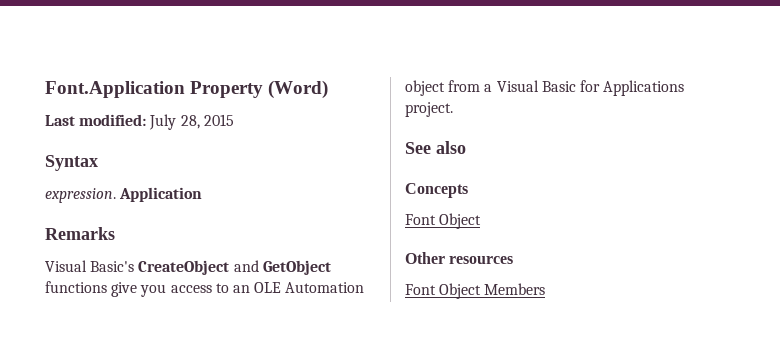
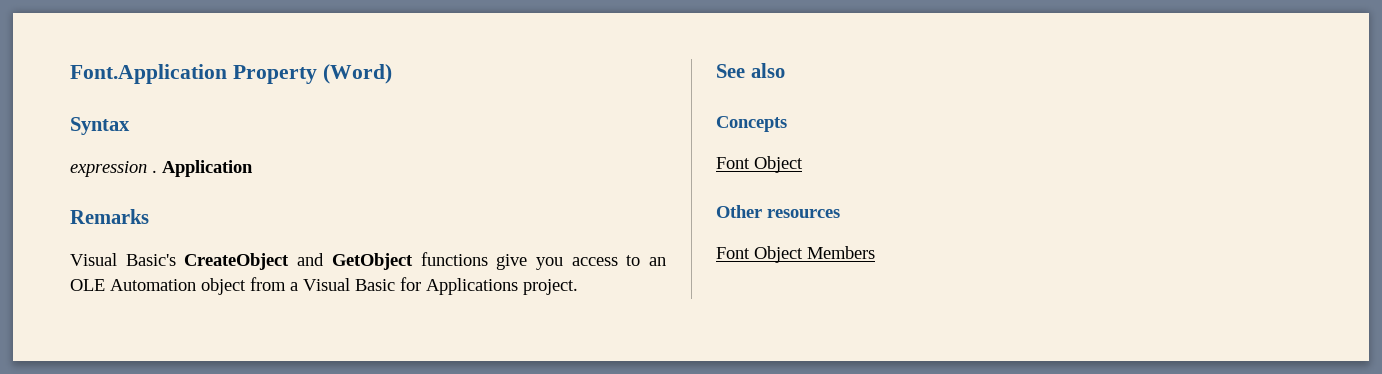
- Last modified: July 28, 2015
- expression.
+ expression .

